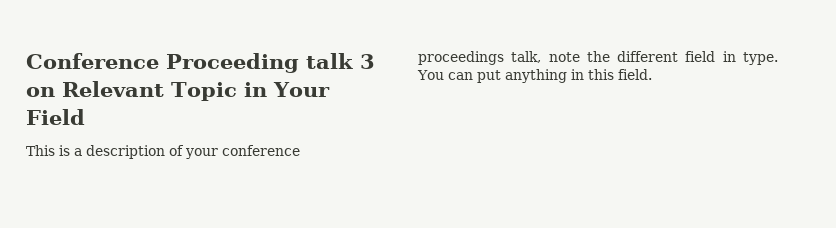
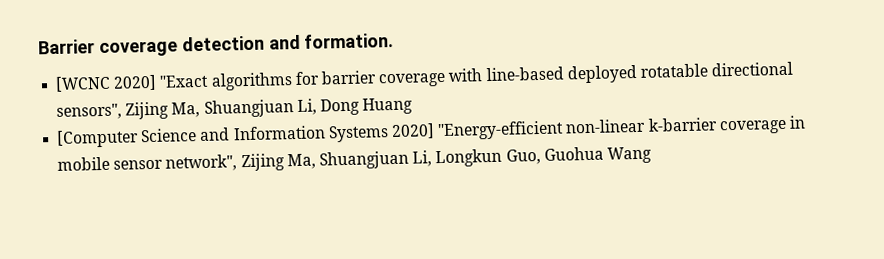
- Conference Proceeding talk 3 on Relevant Topic in Your Field
- This is a description of your conference proceedings talk, note the different field in type. You can put anything in this field.
+ Barrier coverage detection and formation.
+ [WCNC 2020] "Exact algorithms for barrier coverage with line-based deployed rotatable directional sensors", Zijing Ma, Shuangjuan Li, Dong Huang
+ [Computer Science and Information Systems 2020] "Energy-efficient non-linear k-barrier coverage in mobile sensor network", Zijing Ma, Shuangjuan Li, Longkun Guo, Guohua Wang

